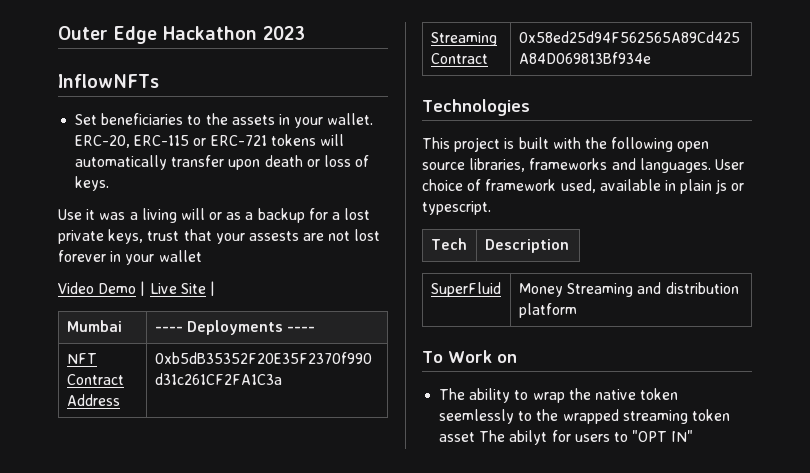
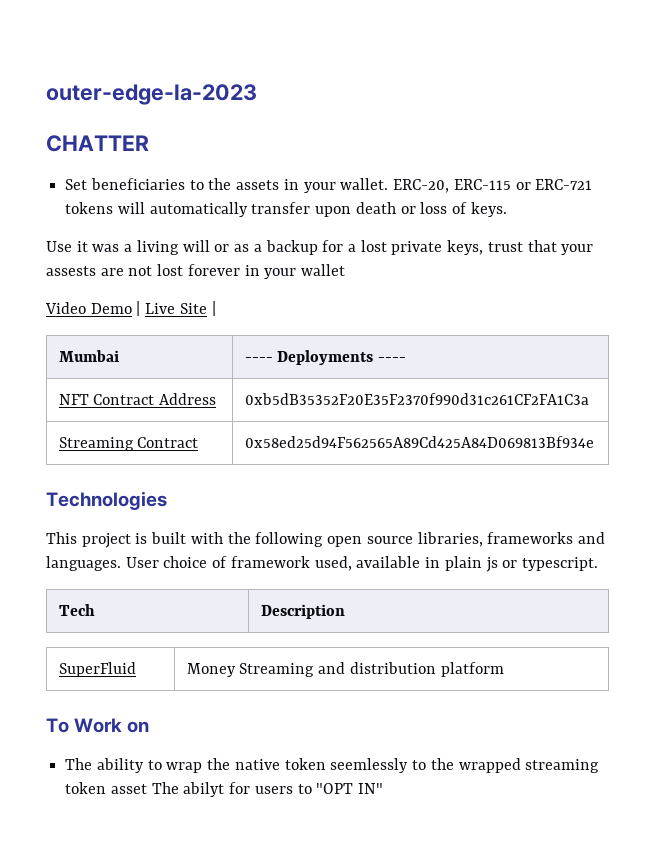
- Outer Edge Hackathon 2023
- InflowNFTs
+ outer-edge-la-2023
+ CHATTER

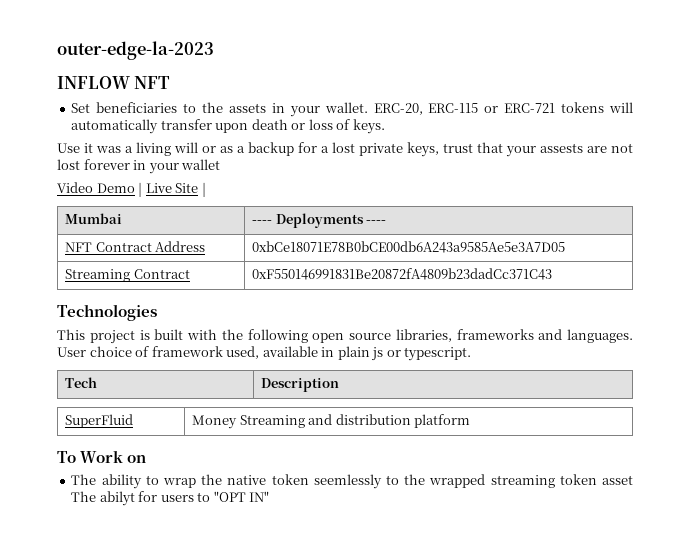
- CHATTER
+ INFLOW NFT
- NFT Contract Address | 0xb5dB35352F20E35F2370f990d31c261CF2FA1C3a
+ NFT Contract Address | 0xbCe18071E78B0bCE00db6A243a9585Ae5e3A7D05
- Streaming Contract | 0x58ed25d94F562565A89Cd425A84D069813Bf934e
+ Streaming Contract | 0xF550146991831Be20872fA4809b23dadCc371C43

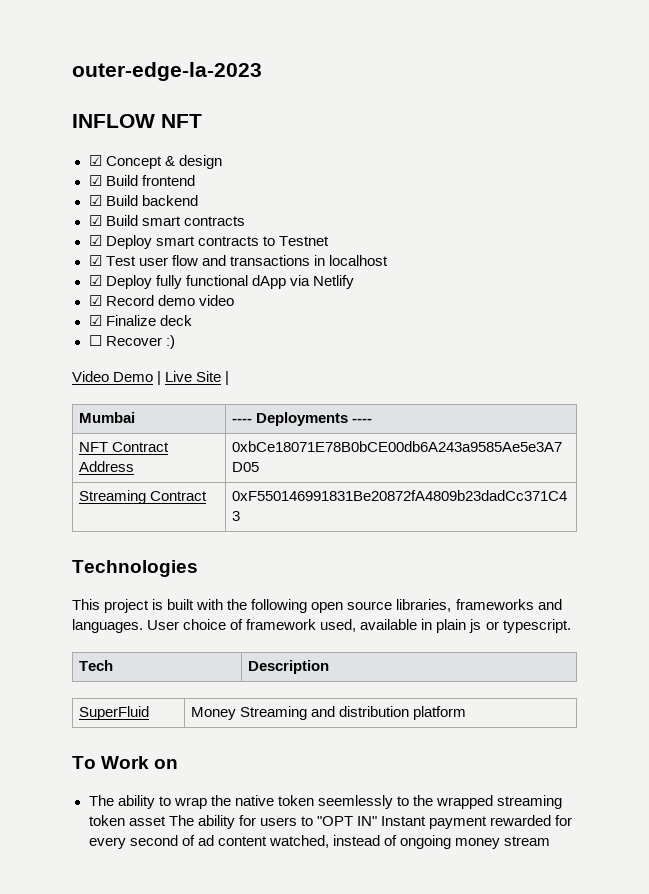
- Set beneficiaries to the assets in your wallet. ERC-20, ERC-115 or ERC-721 tokens will automatically transfer upon death or loss of keys.
- Use it was a living will or as a backup for a lost private keys, trust that your assests are not lost forever in your wallet
+ ☑ Concept & design
+ ☑ Build frontend
+ ☑ Build backend
+ ☑ Build smart contracts
+ ☑ Deploy smart contracts to Testnet
+ ☑ Test user flow and transactions in localhost
+ ☑ Deploy fully functional dApp via Netlify
+ ☑ Record demo video
+ ☑ Finalize deck
+ ☐ Recover :)
- The ability to wrap the native token seemlessly to the wrapped streaming token asset The abilyt for users to "OPT IN"
+ The ability to wrap the native token seemlessly to the wrapped streaming token asset The ability for users to "OPT IN" Instant payment rewarded for every second of ad content watched, instead of ongoing money stream

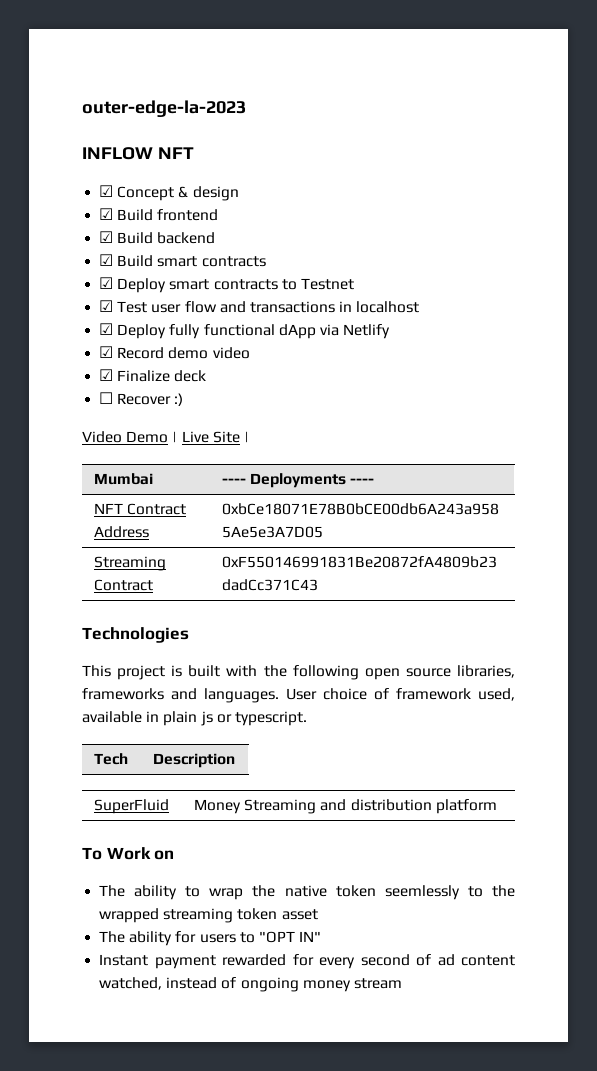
- The ability to wrap the native token seemlessly to the wrapped streaming token asset The ability for users to "OPT IN" Instant payment rewarded for every second of ad content watched, instead of ongoing money stream
+ The ability to wrap the native token seemlessly to the wrapped streaming token asset
+ The ability for users to "OPT IN"
+ Instant payment rewarded for every second of ad content watched, instead of ongoing money stream

